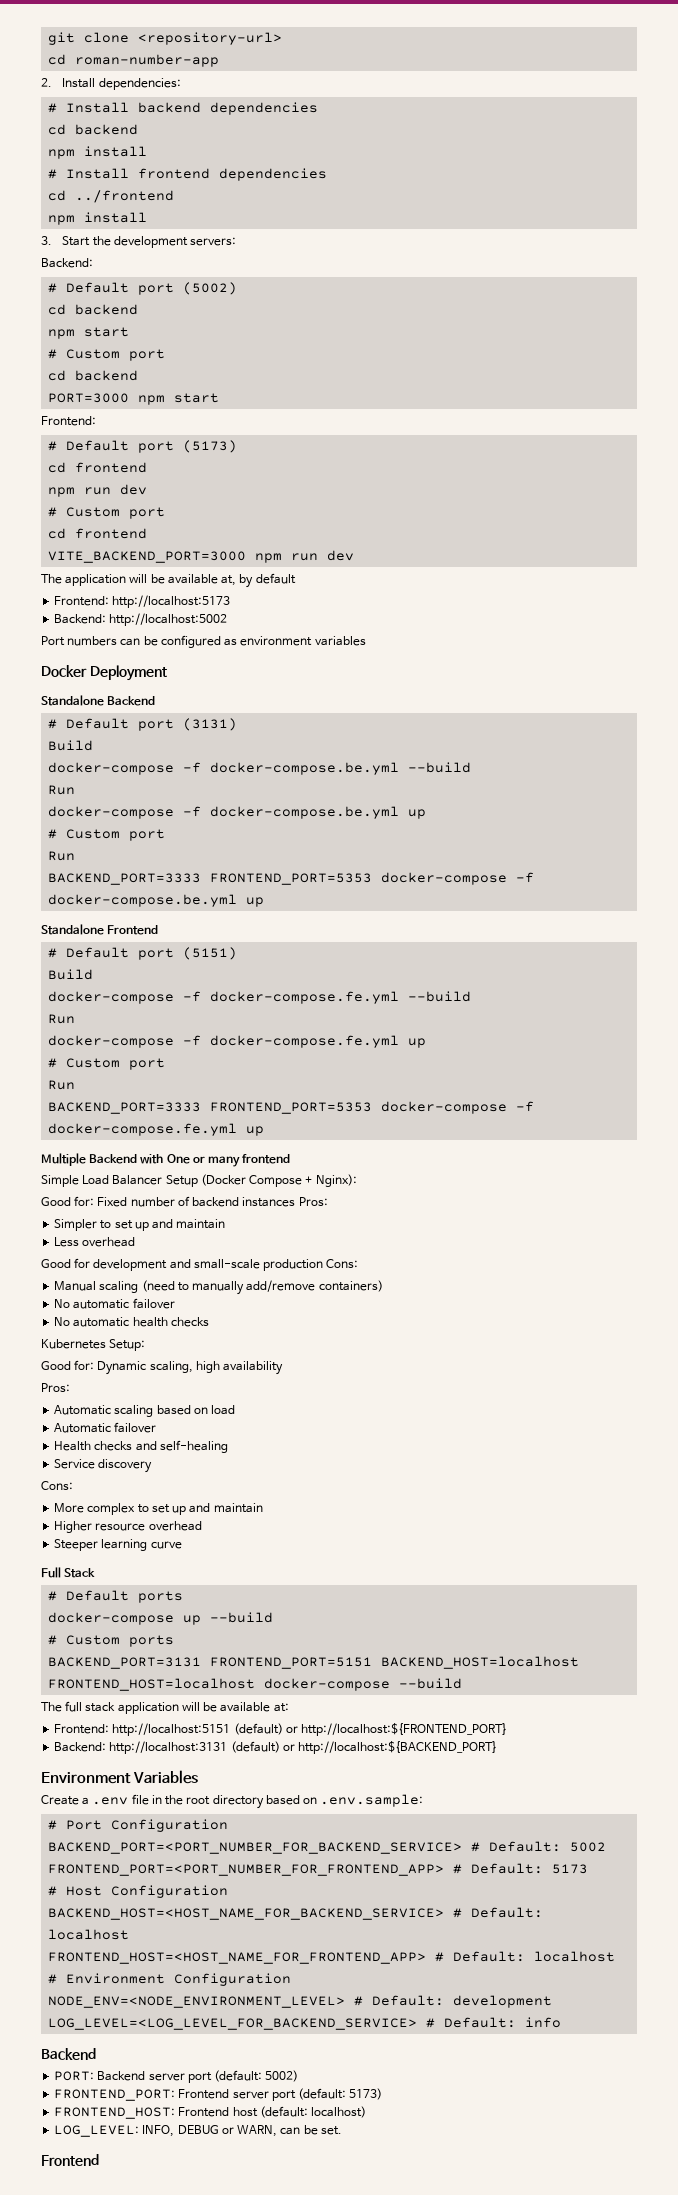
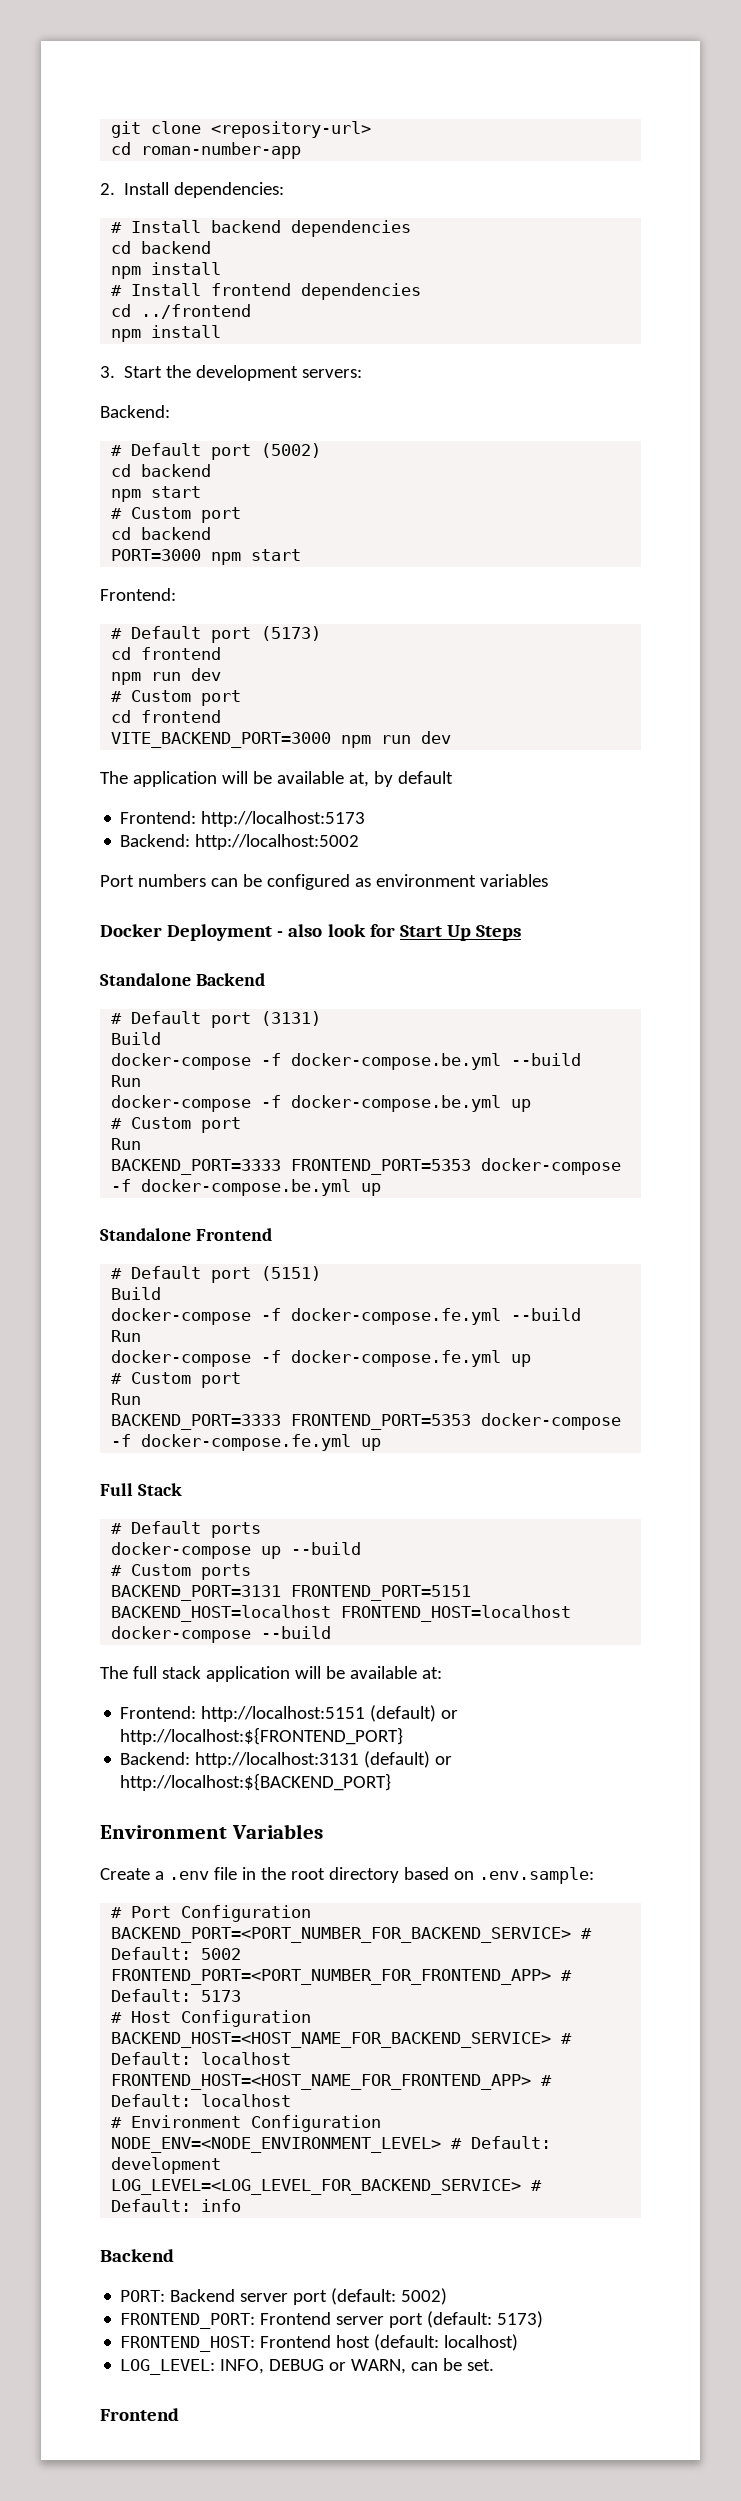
- Docker Deployment
+ Docker Deployment - also look for Start Up Steps
- Multiple Backend with One or many frontend
- Simple Load Balancer Setup (Docker Compose + Nginx):
- Good for: Fixed number of backend instances Pros:
- Simpler to set up and maintain
- Less overhead
- Good for development and small-scale production Cons:
- Manual scaling (need to manually add/remove containers)
- No automatic failover
- No automatic health checks
- Kubernetes Setup:
- Good for: Dynamic scaling, high availability
- Pros:
- Automatic scaling based on load
- Automatic failover
- Health checks and self-healing
- Service discovery
- Cons:
- More complex to set up and maintain
- Higher resource overhead
- Steeper learning curve

